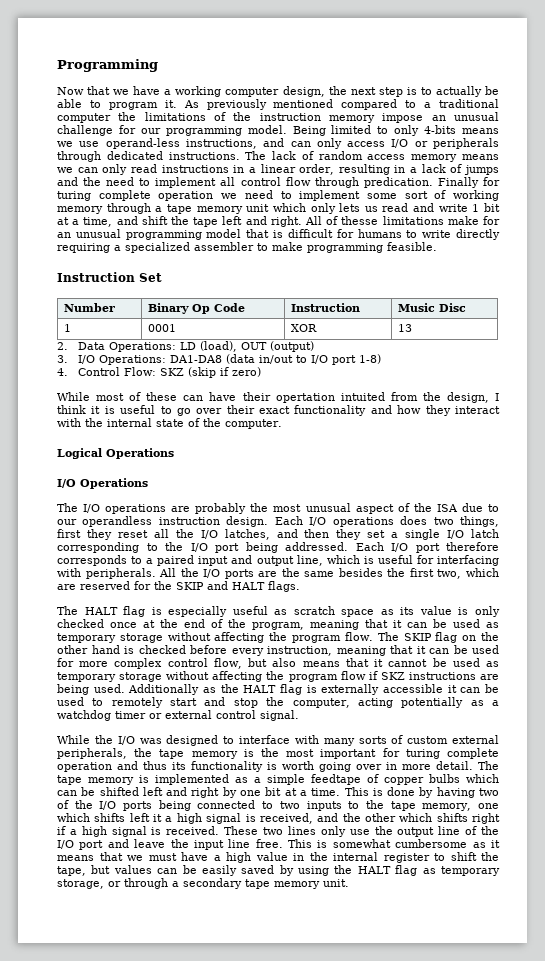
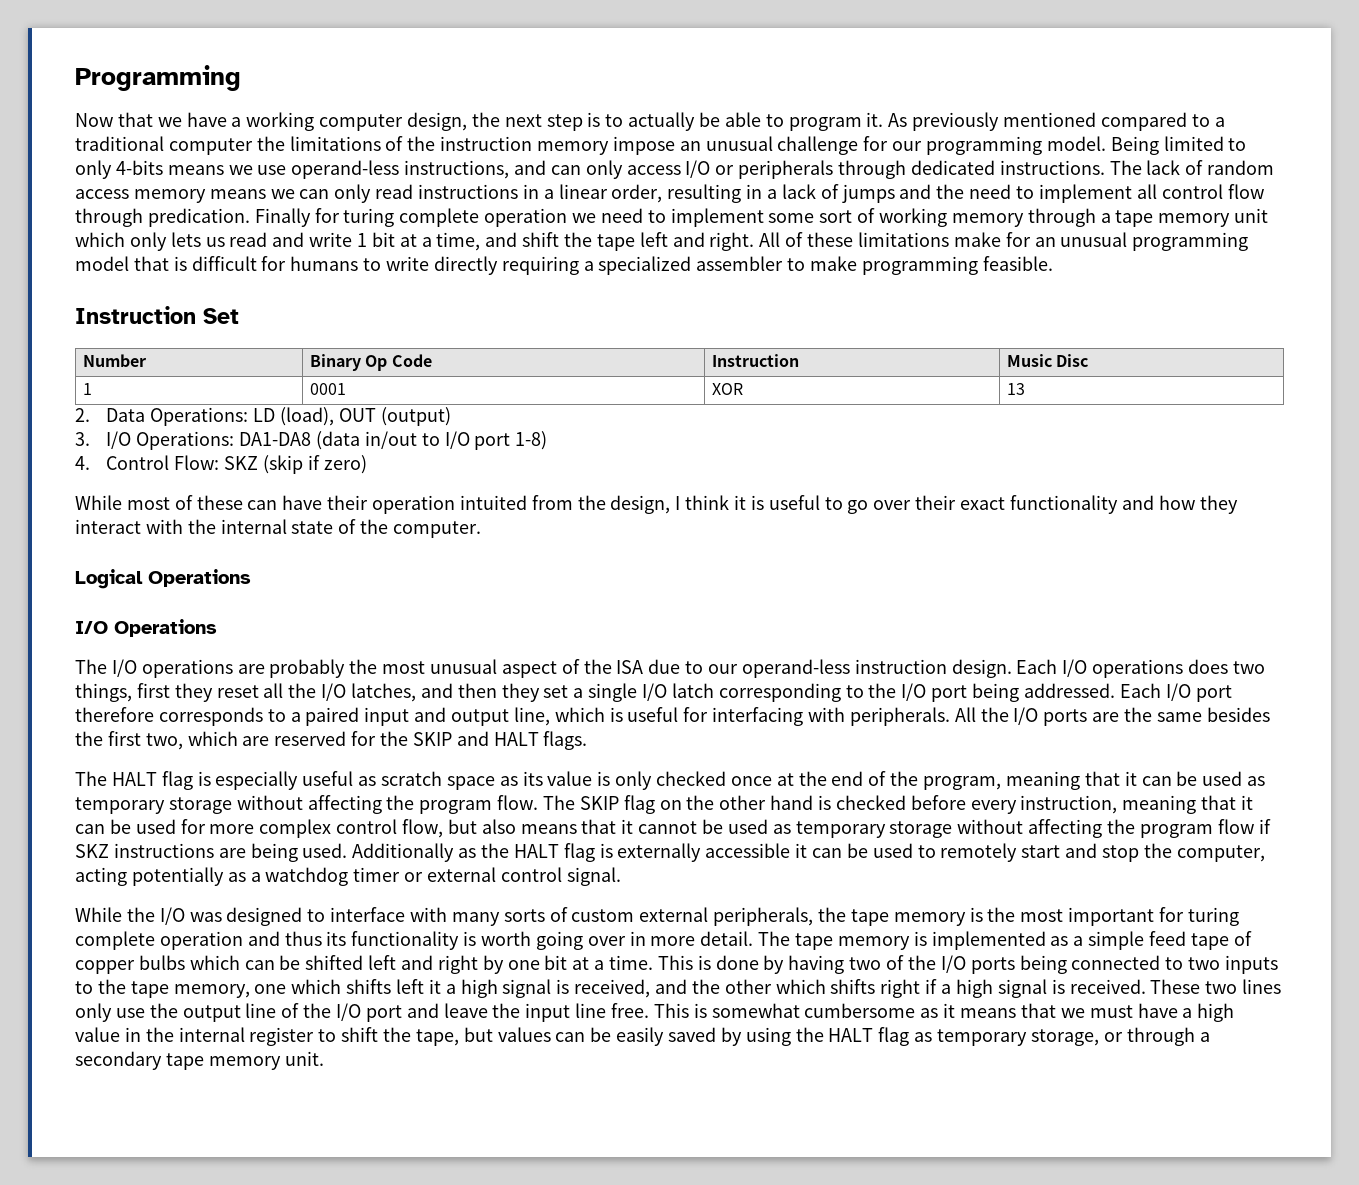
- All of thesse limitations make for an unusual programming model that is difficult for humans to write directly requiring a specialized assembler to make programming feasible.
+ All of these limitations make for an unusual programming model that is difficult for humans to write directly requiring a specialized assembler to make programming feasible.
- While most of these can have their opertation intuited from the design, I think it is useful to go over their exact functionality and how they interact with the internal state of the computer.
+ While most of these can have their operation intuited from the design, I think it is useful to go over their exact functionality and how they interact with the internal state of the computer.
- The I/O operations are probably the most unusual aspect of the ISA due to our operandless instruction design.
+ The I/O operations are probably the most unusual aspect of the ISA due to our operand-less instruction design.
- The tape memory is implemented as a simple feedtape of copper bulbs which can be shifted left and right by one bit at a time.
+ The tape memory is implemented as a simple feed tape of copper bulbs which can be shifted left and right by one bit at a time.

